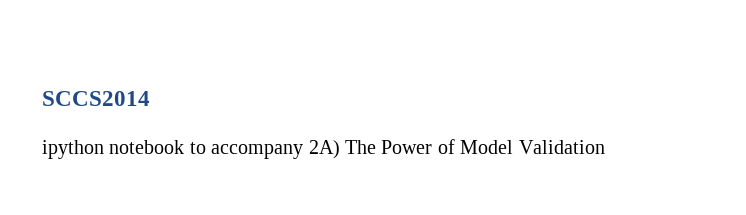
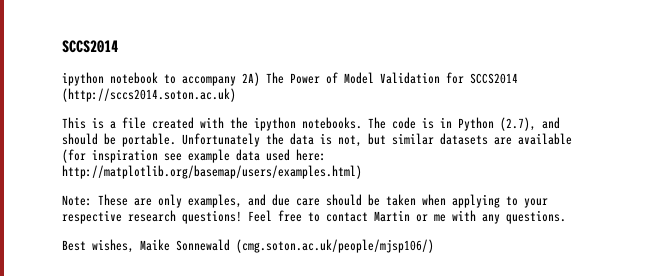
- ipython notebook to accompany 2A) The Power of Model Validation
+ ipython notebook to accompany 2A) The Power of Model Validation for SCCS2014 (http://sccs2014.soton.ac.uk)
+ This is a file created with the ipython notebooks. The code is in Python (2.7), and should be portable. Unfortunately the data is not, but similar datasets are available (for inspiration see example data used here: http://matplotlib.org/basemap/users/examples.html)
+ Note: These are only examples, and due care should be taken when applying to your respective research questions! Feel free to contact Martin or me with any questions.
+ Best wishes, Maike Sonnewald (cmg.soton.ac.uk/people/mjsp106/)

